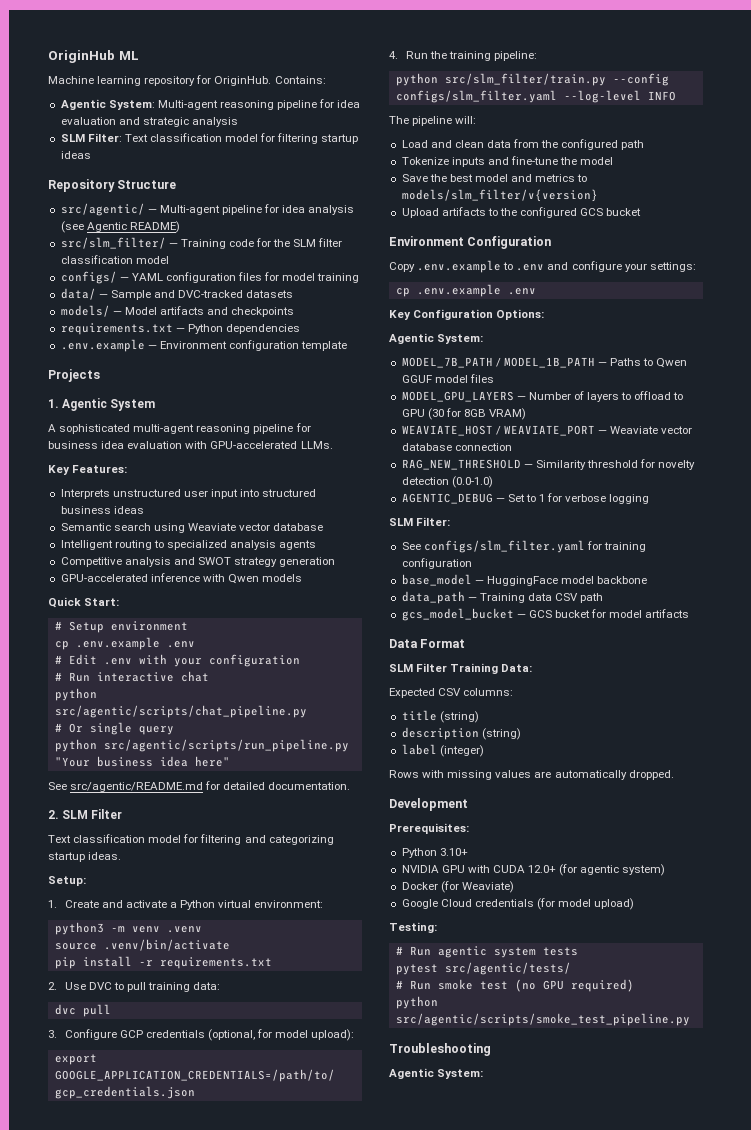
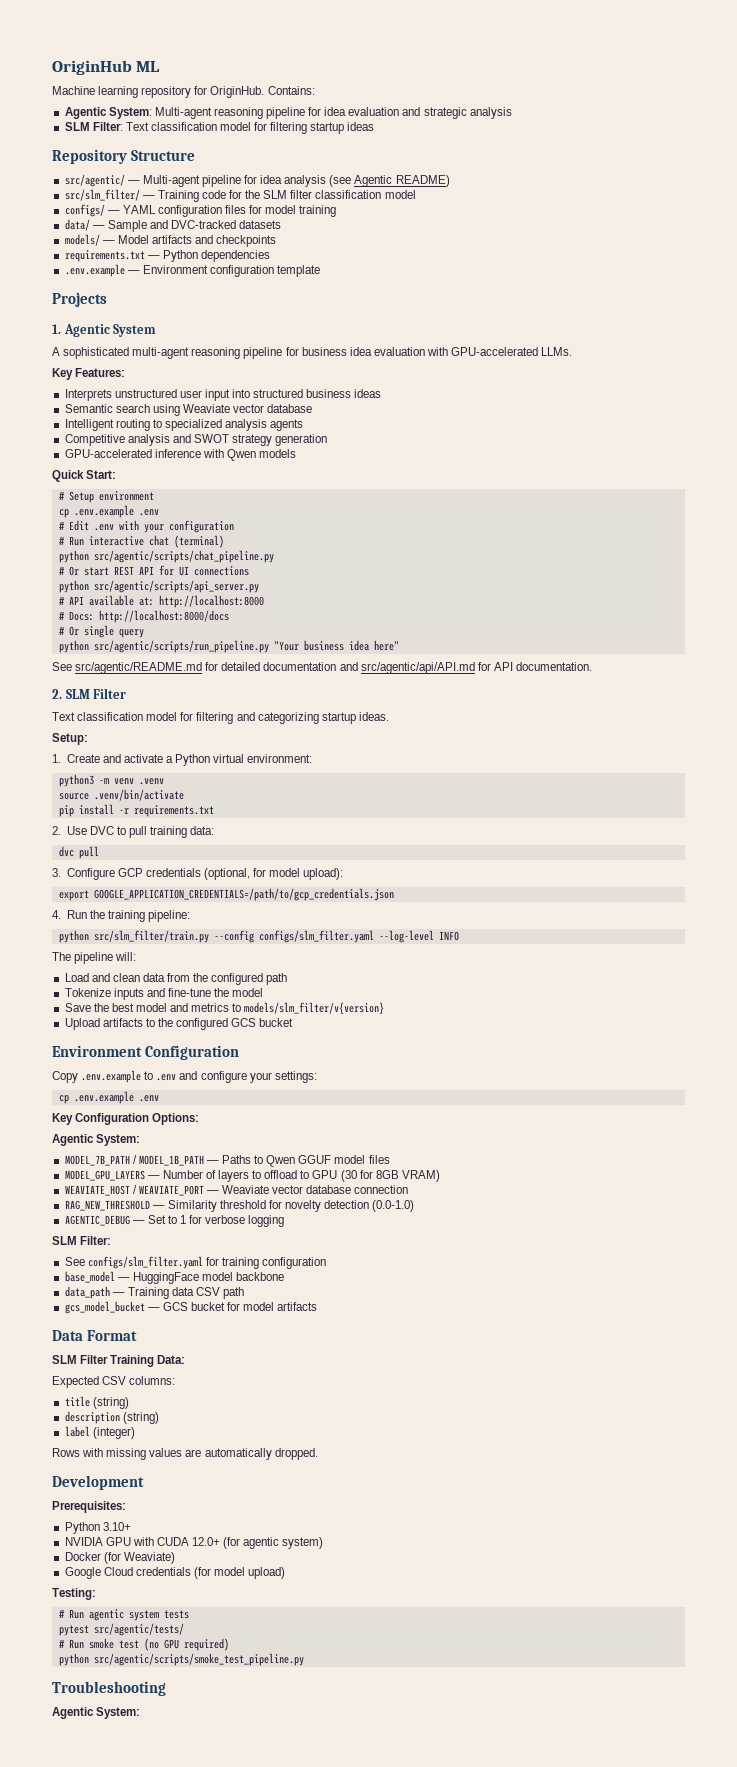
- # Run interactive chat
+ # Run interactive chat (terminal)
+ # Or start REST API for UI connections
+ python src/agentic/scripts/api_server.py
+ # API available at: http://localhost:8000
+ # Docs: http://localhost:8000/docs
- See src/agentic/README.md for detailed documentation.
+ See src/agentic/README.md for detailed documentation and src/agentic/api/API.md for API documentation.

